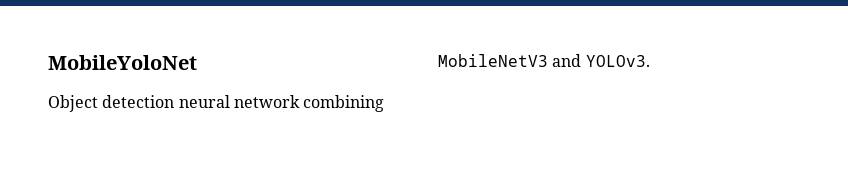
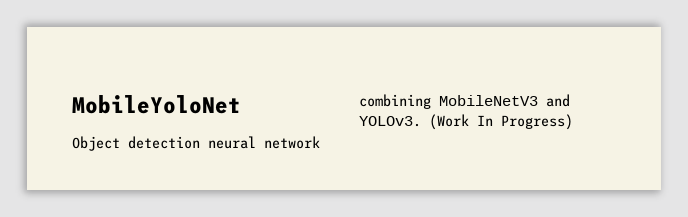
+ (Work In Progress)

